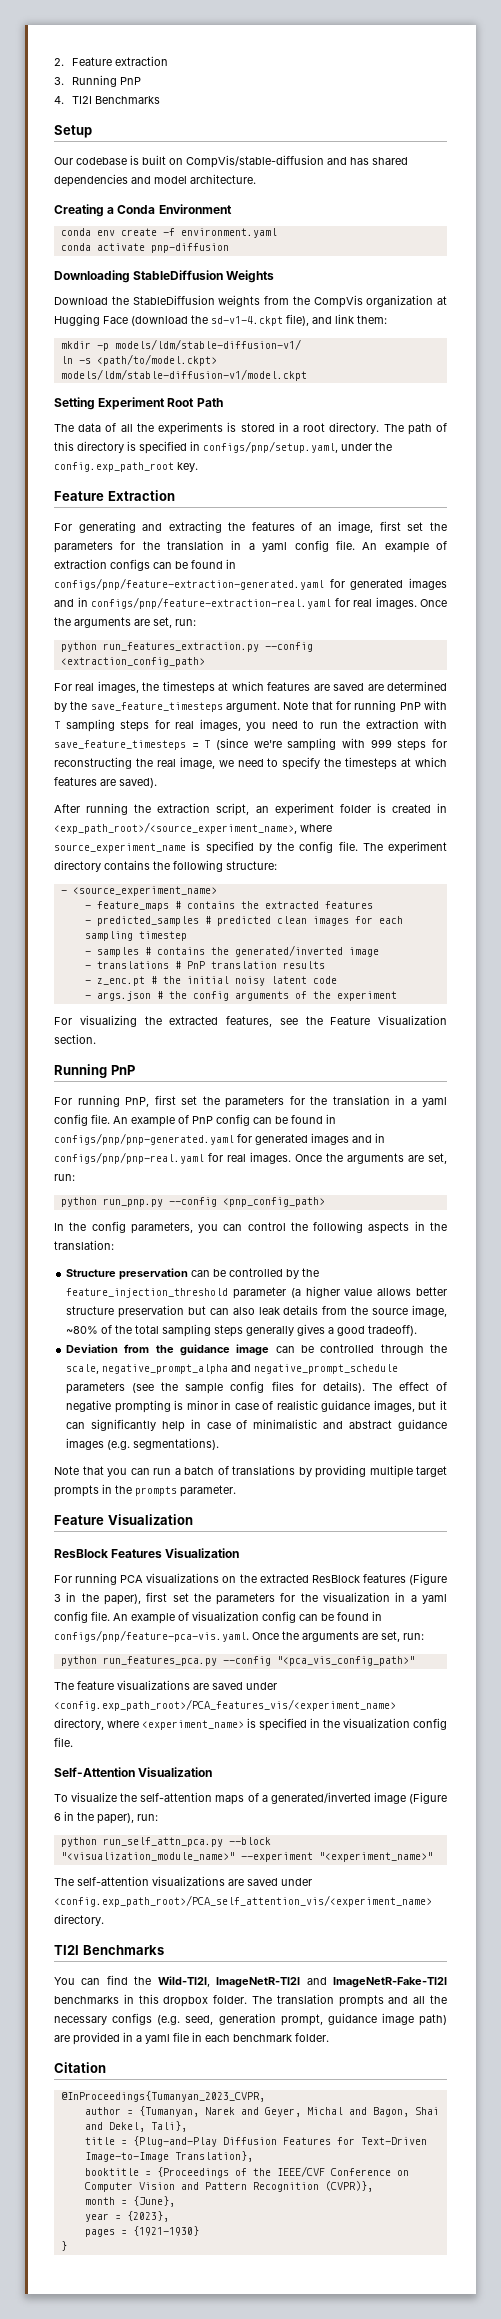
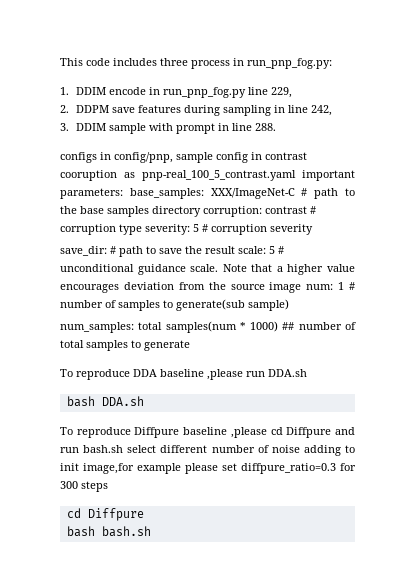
- 2. Feature extraction
- 3. Running PnP
- 4. TI2I Benchmarks
- Setup
- Our codebase is built on CompVis/stable-diffusion and has shared dependencies and model architecture.
- Creating a Conda Environment
- conda env create -f environment.yaml
- conda activate pnp-diffusion
- Downloading StableDiffusion Weights
- Download the StableDiffusion weights from the CompVis organization at Hugging Face (download the sd-v1-4.ckpt file), and link them:
- mkdir -p models/ldm/stable-diffusion-v1/
- ln -s <path/to/model.ckpt> models/ldm/stable-diffusion-v1/model.ckpt
- Setting Experiment Root Path
- The data of all the experiments is stored in a root directory. The path of this directory is specified in configs/pnp/setup.yaml, under the config.exp_path_root key.
- Feature Extraction
- For generating and extracting the features of an image, first set the parameters for the translation in a yaml config file. An example of extraction configs can be found in configs/pnp/feature-extraction-generated.yaml for generated images and in configs/pnp/feature-extraction-real.yaml for real images. Once the arguments are set, run:
- python run_features_extraction.py --config <extraction_config_path>
- For real images, the timesteps at which features are saved are determined by the save_feature_timesteps argument. Note that for running PnP with T sampling steps for real images, you need to run the extraction with save_feature_timesteps = T (since we're sampling with 999 steps for reconstructing the real image, we need to specify the timesteps at which features are saved).
- After running the extraction script, an experiment folder is created in <exp_path_root>/<source_experiment_name>, where source_experiment_name is specified by the config file. The experiment directory contains the following structure:
- - <source_experiment_name>
- - feature_maps # contains the extracted features
- - predicted_samples # predicted clean images for each sampling timestep
- - samples # contains the generated/inverted image
- - translations # PnP translation results
- - z_enc.pt # the initial noisy latent code
- - args.json # the config arguments of the experiment
- For visualizing the extracted features, see the Feature Visualization section.
- Running PnP
- For running PnP, first set the parameters for the translation in a yaml config file. An example of PnP config can be found in configs/pnp/pnp-generated.yaml for generated images and in configs/pnp/pnp-real.yaml for real images. Once the arguments are set, run:
- python run_pnp.py --config <pnp_config_path>
- In the config parameters, you can control the following aspects in the translation:
- Structure preservation can be controlled by the feature_injection_threshold parameter (a higher value allows better structure preservation but can also leak details from the source image, ~80% of the total sampling steps generally gives a good tradeoff).
- Deviation from the guidance image can be controlled through the scale, negative_prompt_alpha and negative_prompt_schedule parameters (see the sample config files for details). The effect of negative prompting is minor in case of realistic guidance images, but it can significantly help in case of minimalistic and abstract guidance images (e.g. segmentations).
- Note that you can run a batch of translations by providing multiple target prompts in the prompts parameter.
- Feature Visualization
- ResBlock Features Visualization
- For running PCA visualizations on the extracted ResBlock features (Figure 3 in the paper), first set the parameters for the visualization in a yaml config file. An example of visualization config can be found in configs/pnp/feature-pca-vis.yaml. Once the arguments are set, run:
- python run_features_pca.py --config "<pca_vis_config_path>"
- The feature visualizations are saved under <config.exp_path_root>/PCA_features_vis/<experiment_name> directory, where <experiment_name> is specified in the visualization config file.
- Self-Attention Visualization
- To visualize the self-attention maps of a generated/inverted image (Figure 6 in the paper), run:
- python run_self_attn_pca.py --block "<visualization_module_name>" --experiment "<experiment_name>"
- The self-attention visualizations are saved under <config.exp_path_root>/PCA_self_attention_vis/<experiment_name> directory.
- TI2I Benchmarks
- You can find the Wild-TI2I, ImageNetR-TI2I and ImageNetR-Fake-TI2I benchmarks in this dropbox folder. The translation prompts and all the necessary configs (e.g. seed, generation prompt, guidance image path) are provided in a yaml file in each benchmark folder.
- Citation
- @InProceedings{Tumanyan_2023_CVPR,
- author = {Tumanyan, Narek and Geyer, Michal and Bagon, Shai and Dekel, Tali},
- title = {Plug-and-Play Diffusion Features for Text-Driven Image-to-Image Translation},
- booktitle = {Proceedings of the IEEE/CVF Conference on Computer Vision and Pattern Recognition (CVPR)},
- month = {June},
- year = {2023},
- pages = {1921-1930}
- }
+ This code includes three process in run_pnp_fog.py:
+ 1. DDIM encode in run_pnp_fog.py line 229,
+ 2. DDPM save features during sampling in line 242,
+ 3. DDIM sample with prompt in line 288.
+ configs in config/pnp, sample config in contrast cooruption as pnp-real_100_5_contrast.yaml important parameters: base_samples: XXX/ImageNet-C # path to the base samples directory corruption: contrast # corruption type severity: 5 # corruption severity
+ save_dir: # path to save the result scale: 5 # unconditional guidance scale. Note that a higher value encourages deviation from the source image num: 1 # number of samples to generate(sub sample)
+ num_samples: total samples(num * 1000) ## number of total samples to generate
+ To reproduce DDA baseline ,please run DDA.sh
+ bash DDA.sh
+ To reproduce Diffpure baseline ,please cd Diffpure and run bash.sh select different number of noise adding to init image,for example please set diffpure_ratio=0.3 for 300 steps
+ cd Diffpure
+ bash bash.sh

